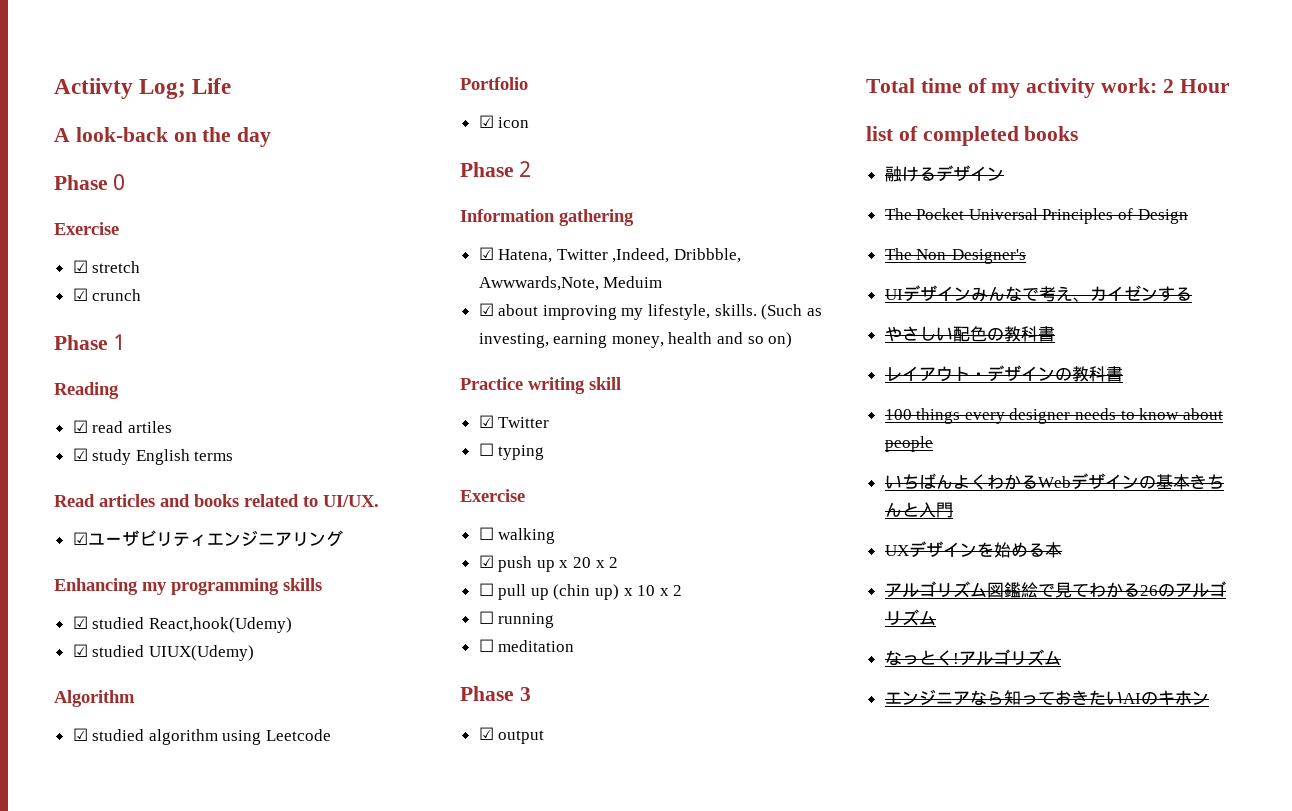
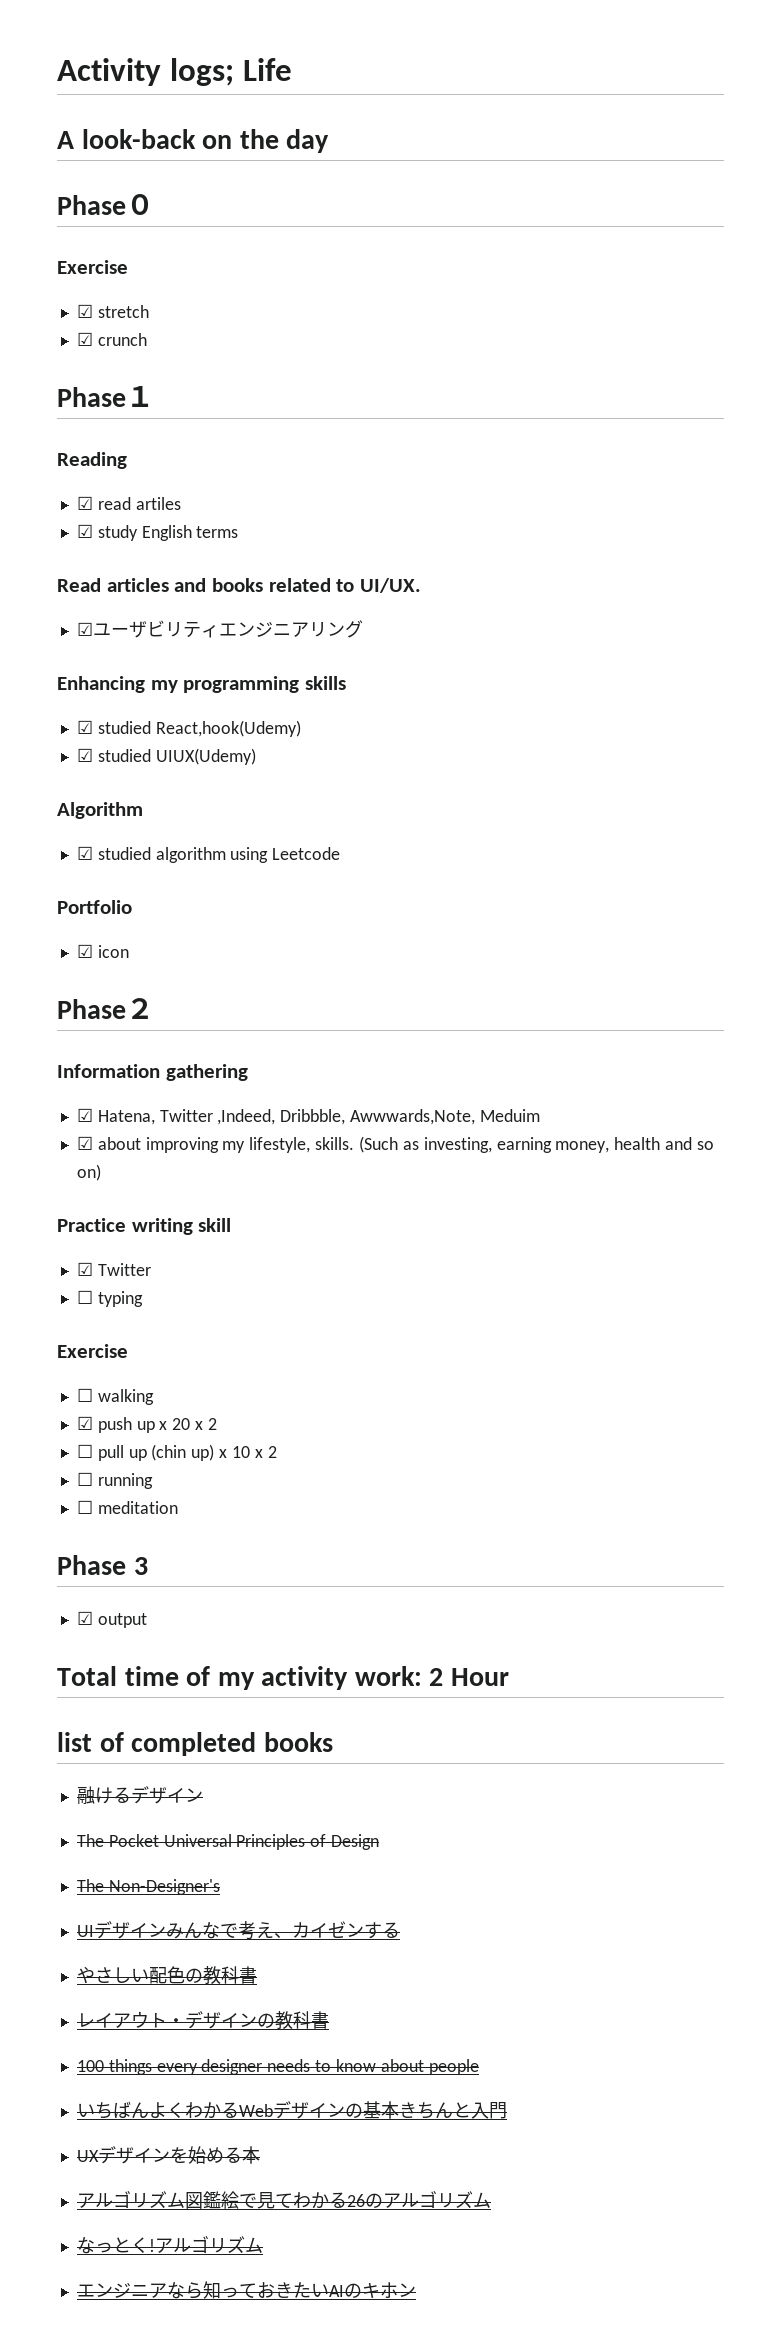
- Actiivty Log; Life
+ Activity logs; Life

